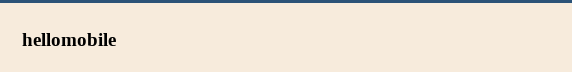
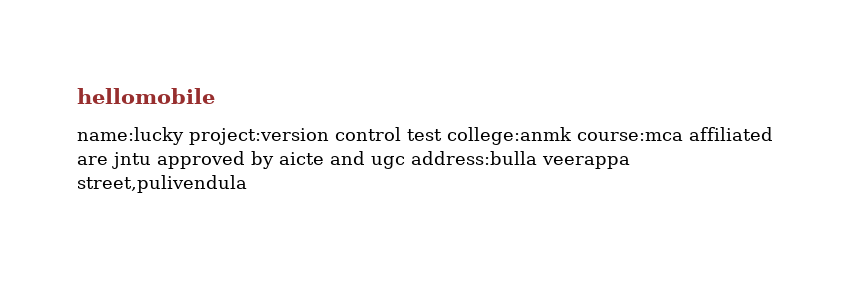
+ name:lucky project:version control test college:anmk course:mca affiliated are jntu approved by aicte and ugc address:bulla veerappa street,pulivendula

